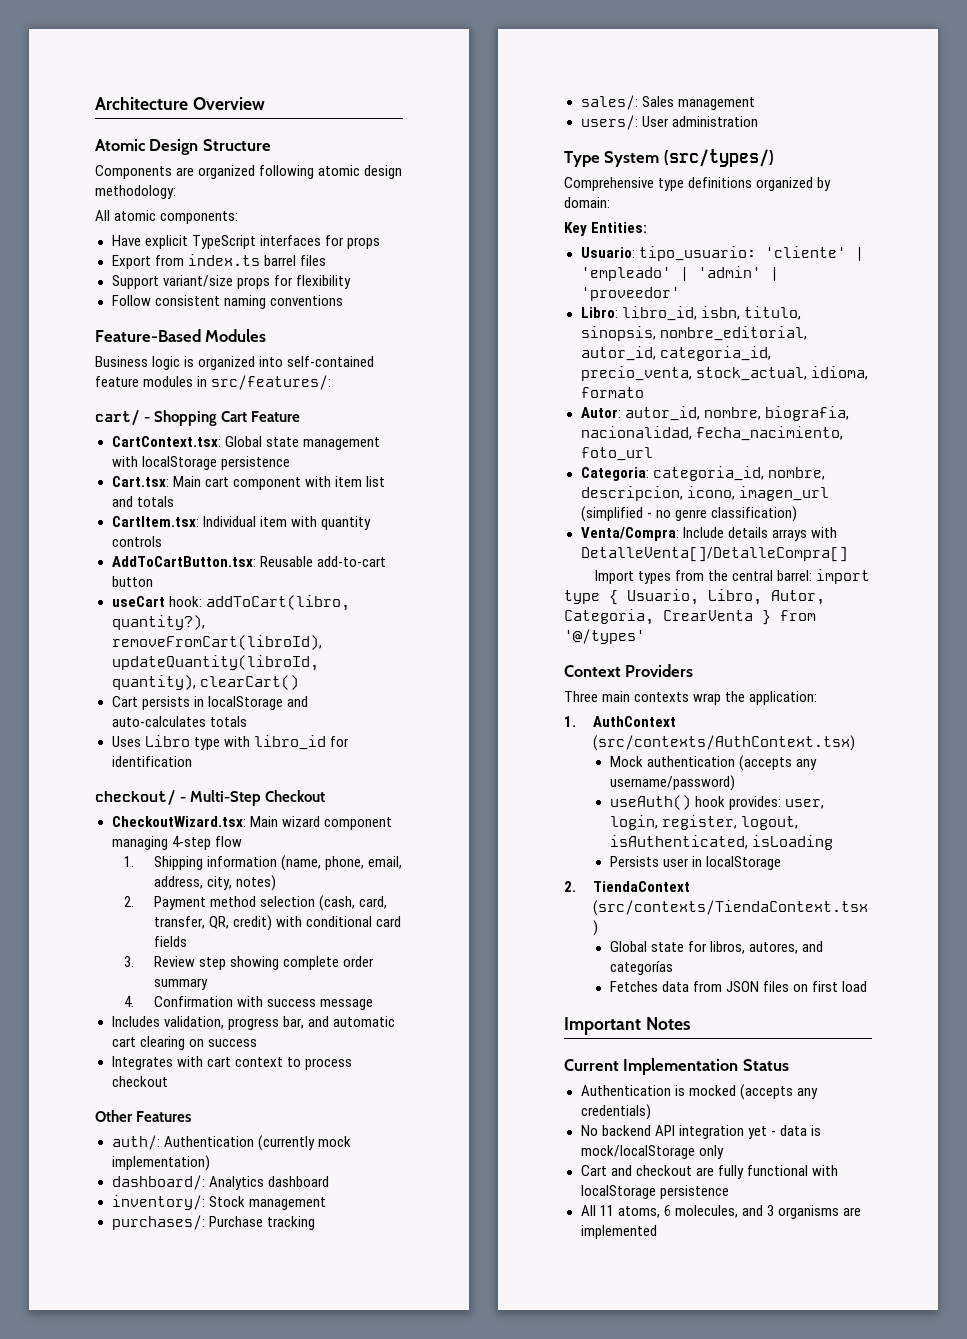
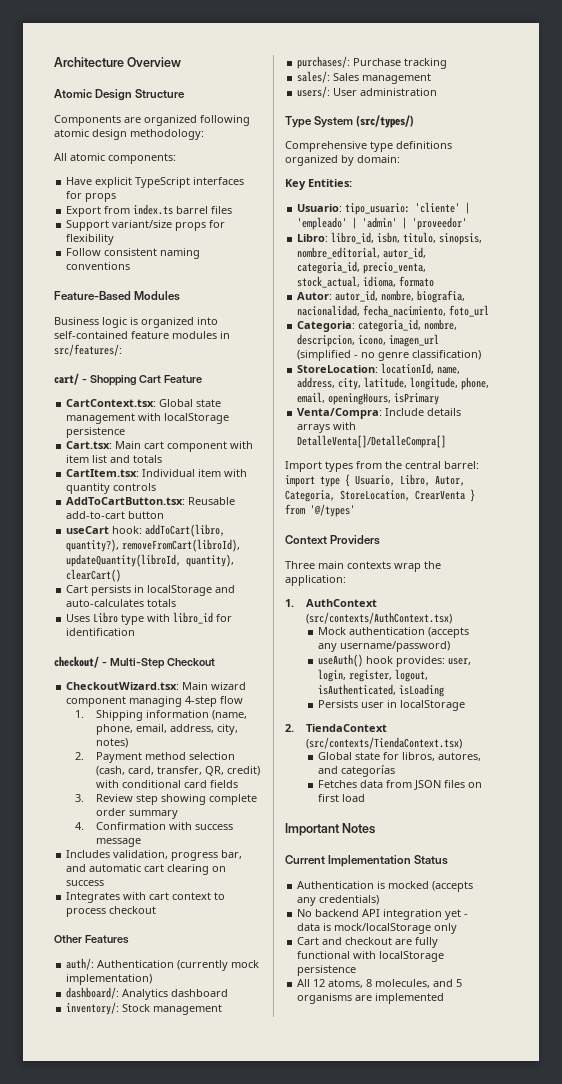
+ StoreLocation: locationId, name, address, city, latitude, longitude, phone, email, openingHours, isPrimary
- Import types from the central barrel: import type { Usuario, Libro, Autor, Categoria, CrearVenta } from '@/types'
+ Import types from the central barrel: import type { Usuario, Libro, Autor, Categoria, StoreLocation, CrearVenta } from '@/types'
- All 11 atoms, 6 molecules, and 3 organisms are implemented
+ All 12 atoms, 8 molecules, and 5 organisms are implemented

